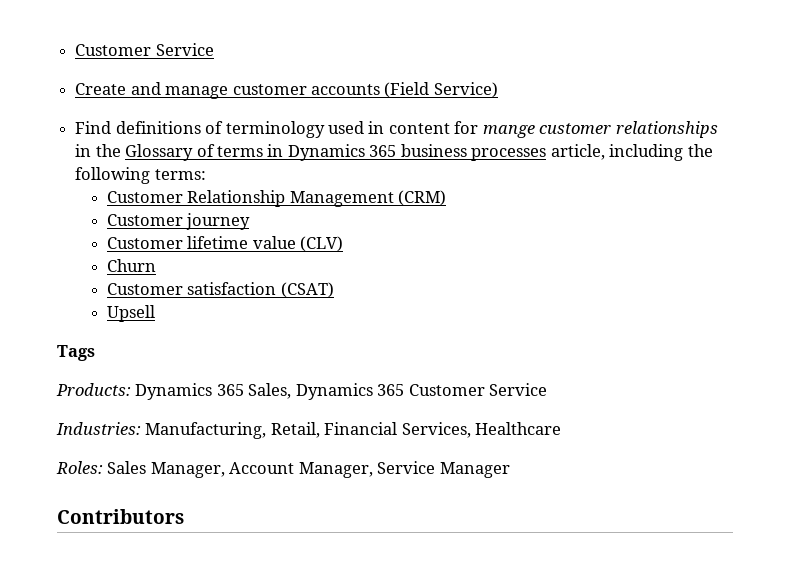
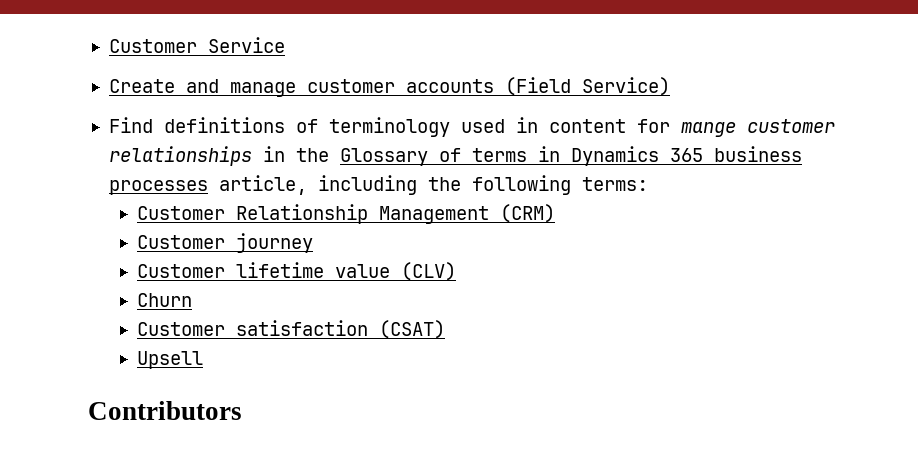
- Tags
- Products: Dynamics 365 Sales, Dynamics 365 Customer Service
- Industries: Manufacturing, Retail, Financial Services, Healthcare
- Roles: Sales Manager, Account Manager, Service Manager

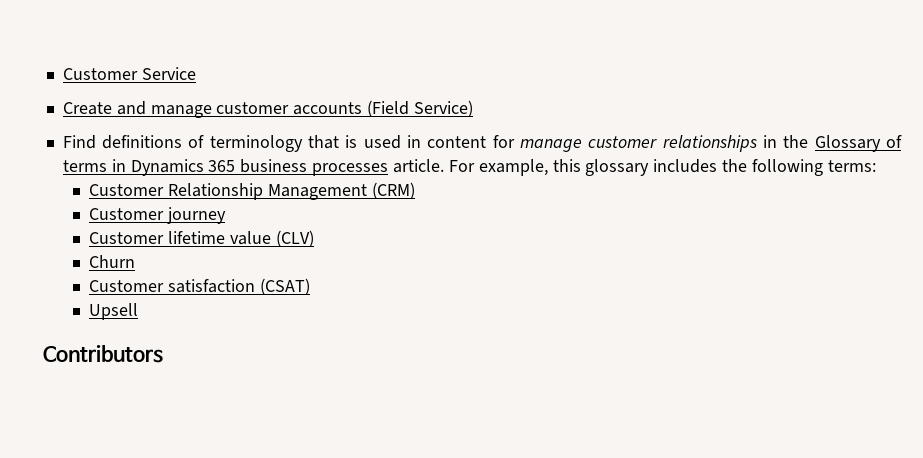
- Find definitions of terminology used in content for mange customer relationships in the Glossary of terms in Dynamics 365 business processes article, including the following terms:
+ Find definitions of terminology that is used in content for manage customer relationships in the Glossary of terms in Dynamics 365 business processes article. For example, this glossary includes the following terms:

